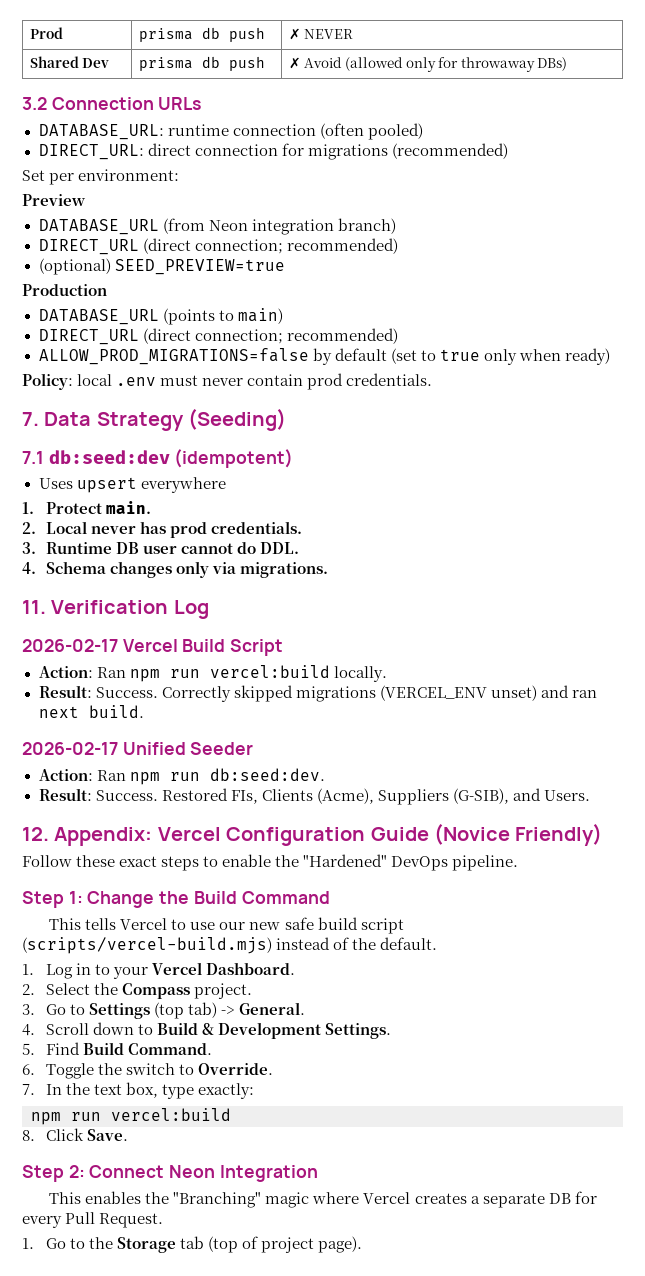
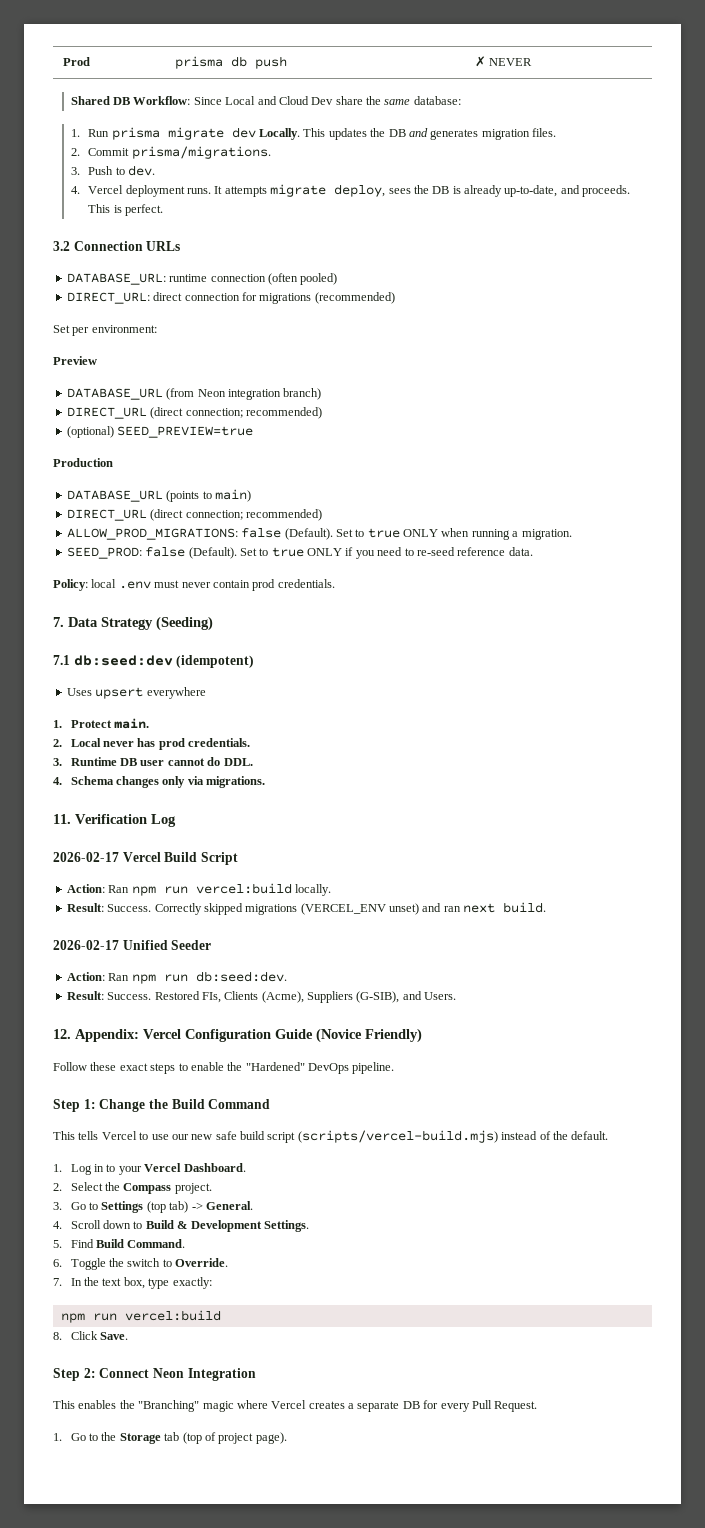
- Shared Dev | prisma db push | ✗ Avoid (allowed only for throwaway DBs)
+ Shared DB Workflow: Since Local and Cloud Dev share the same database:
+ 1. Run prisma migrate dev Locally. This updates the DB and generates migration files.
+ 2. Commit prisma/migrations.
+ 3. Push to dev.
+ 4. Vercel deployment runs. It attempts migrate deploy, sees the DB is already up-to-date, and proceeds. This is perfect.
- ALLOW_PROD_MIGRATIONS=false by default (set to true only when ready)
+ ALLOW_PROD_MIGRATIONS: false (Default). Set to true ONLY when running a migration.
+ SEED_PROD: false (Default). Set to true ONLY if you need to re-seed reference data.

